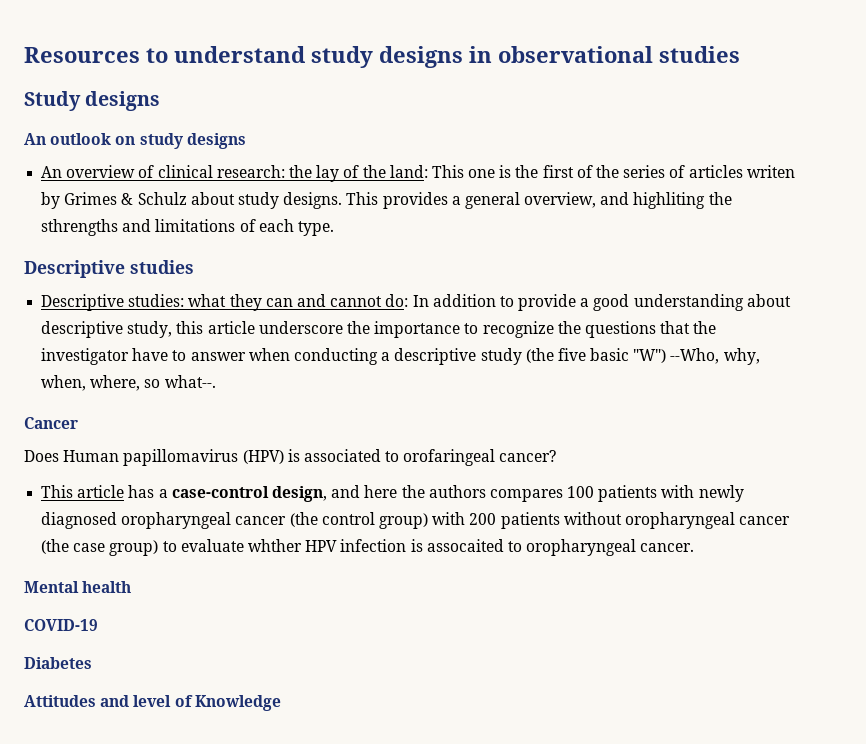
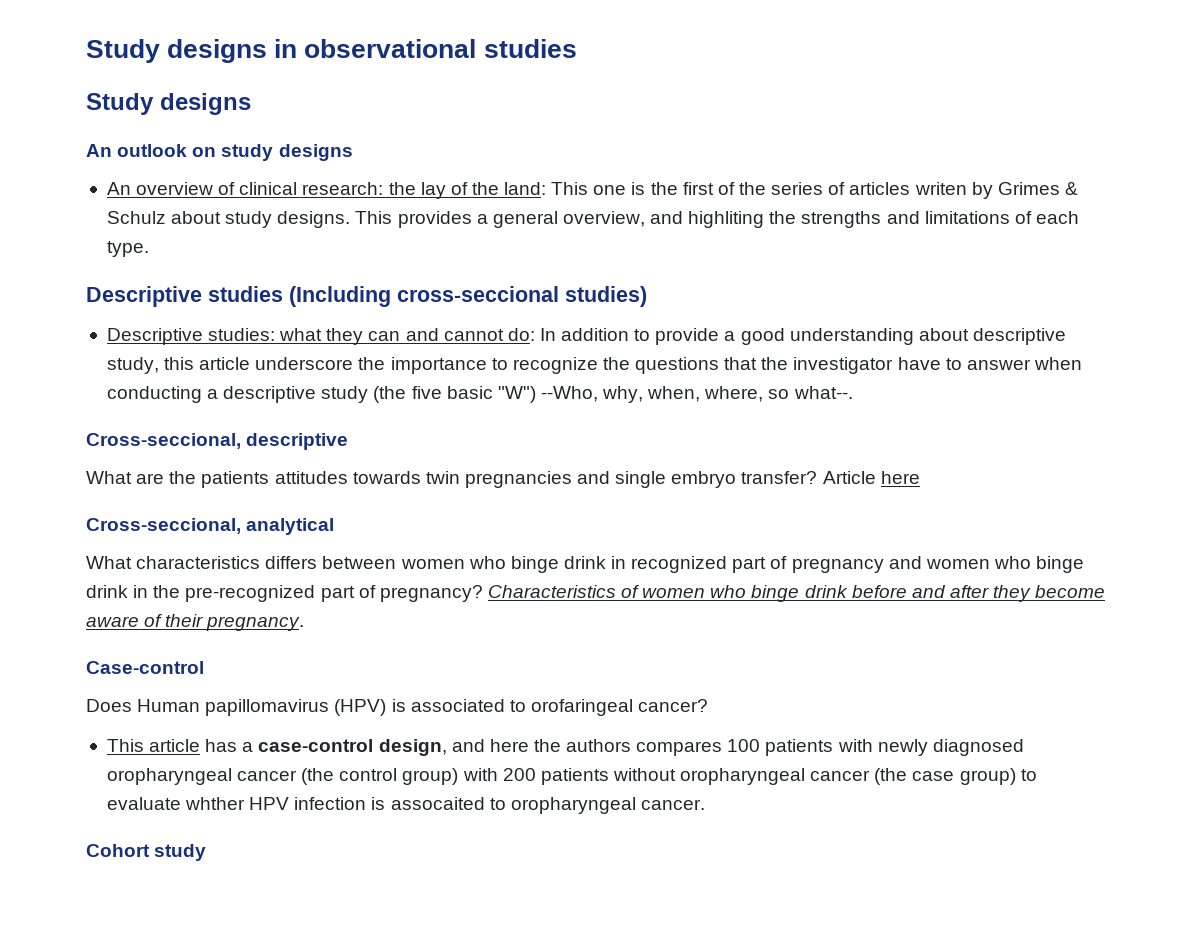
- Resources to understand study designs in observational studies
+ Study designs in observational studies
- This provides a general overview, and highliting the sthrengths and limitations of each type.
+ This provides a general overview, and highliting the strengths and limitations of each type.
- Descriptive studies
+ Descriptive studies (Including cross-seccional studies)
- Cancer
+ Cross-seccional, descriptive
+ What are the patients attitudes towards twin pregnancies and single embryo transfer? Article here
+ Cross-seccional, analytical
+ What characteristics differs between women who binge drink in recognized part of pregnancy and women who binge drink in the pre-recognized part of pregnancy? Characteristics of women who binge drink before and after they become aware of their pregnancy.
+ Case-control
- Mental health
- COVID-19
- Diabetes
- Attitudes and level of Knowledge
+ Cohort study

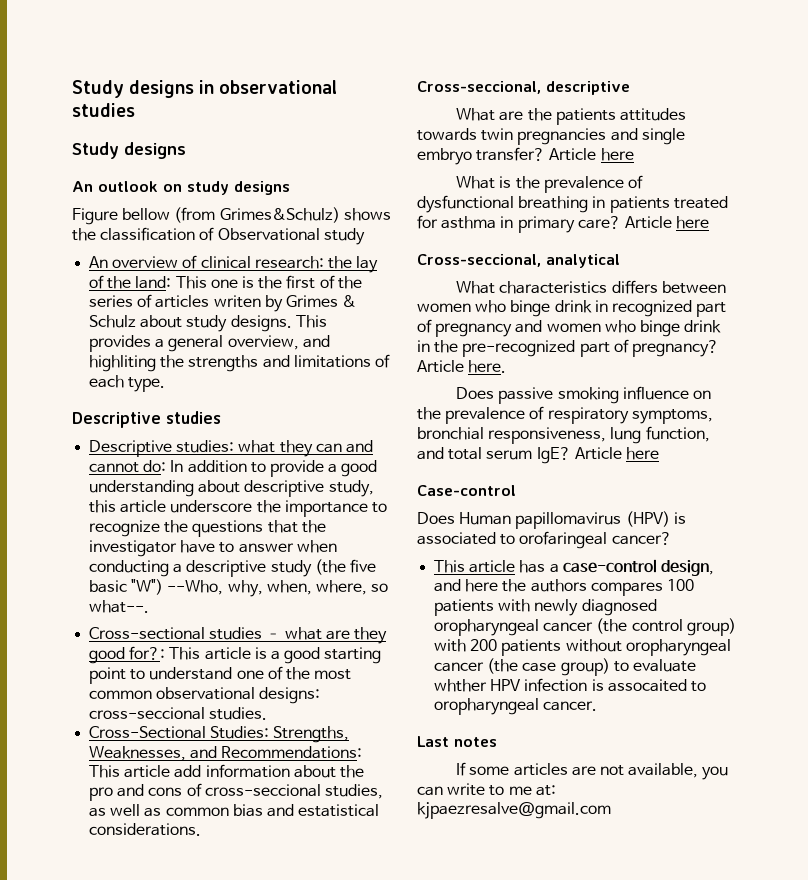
+ Figure bellow (from Grimes&Schulz) shows the classification of Observational study
- Descriptive studies (Including cross-seccional studies)
+ Descriptive studies
+ Cross-sectional studies – what are they good for?: This article is a good starting point to understand one of the most common observational designs: cross-seccional studies.
+ Cross-Sectional Studies: Strengths, Weaknesses, and Recommendations: This article add information about the pro and cons of cross-seccional studies, as well as common bias and estatistical considerations.
+ What is the prevalence of dysfunctional breathing in patients treated for asthma in primary care? Article here
- Characteristics of women who binge drink before and after they become aware of their pregnancy.
+ Article here.
+ Does passive smoking influence on the prevalence of respiratory symptoms, bronchial responsiveness, lung function, and total serum IgE? Article here
- Cohort study
+ Last notes
+ If some articles are not available, you can write to me at: kjpaezresalve@gmail.com

